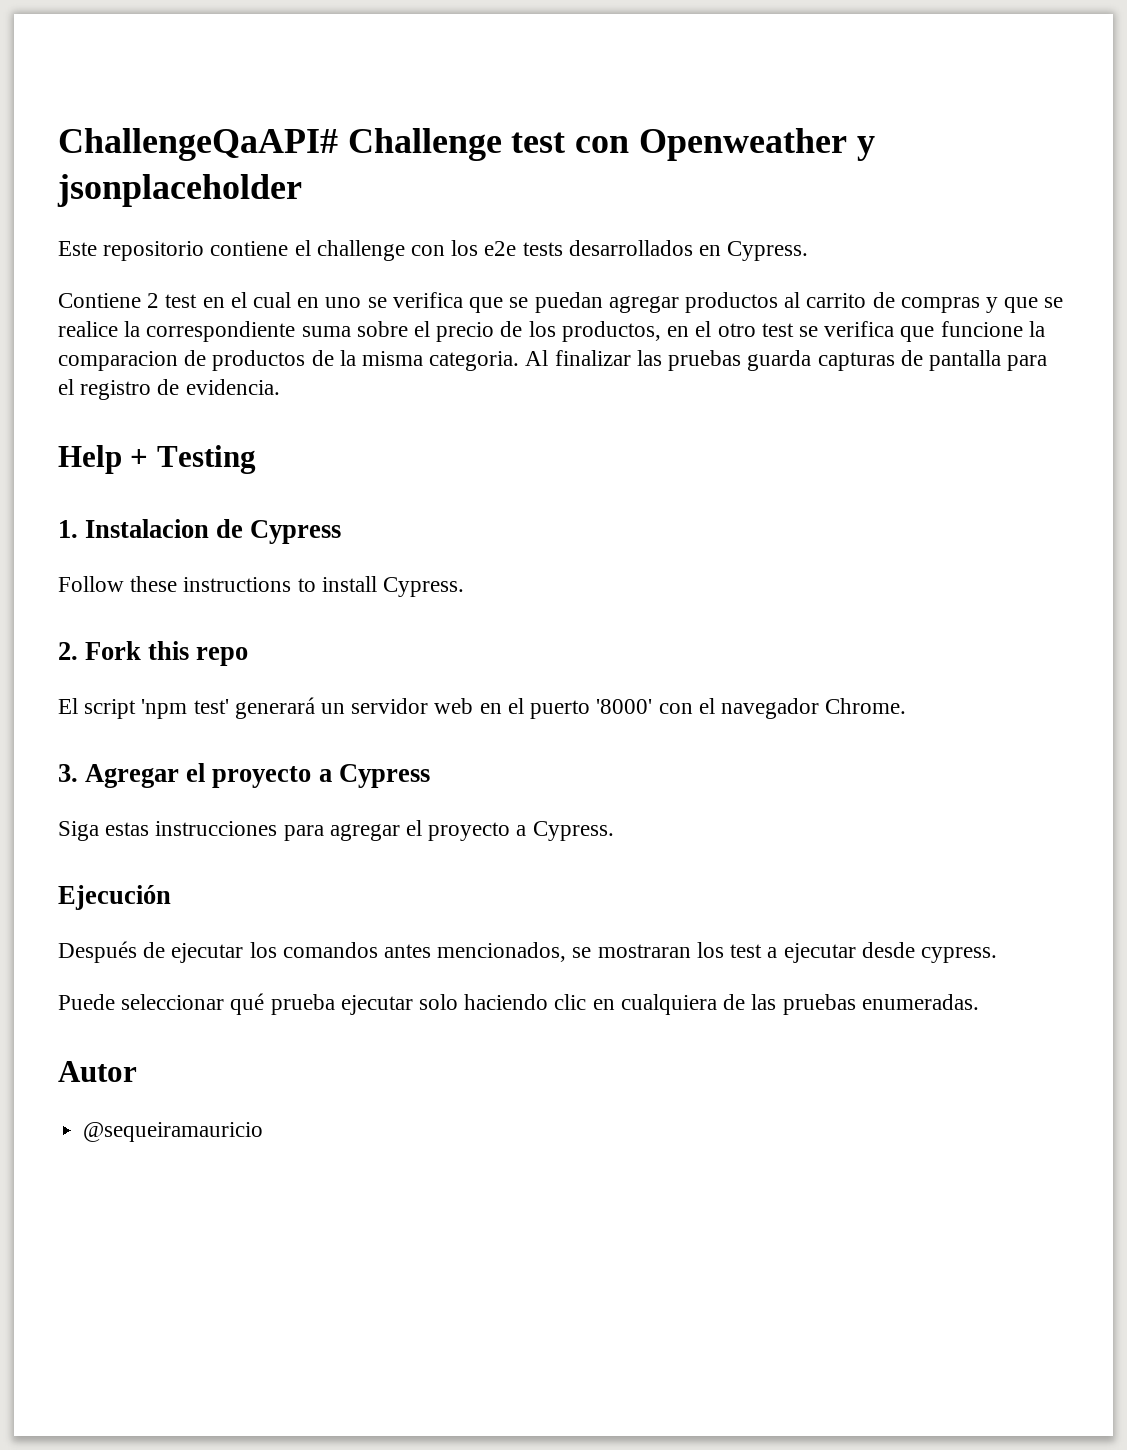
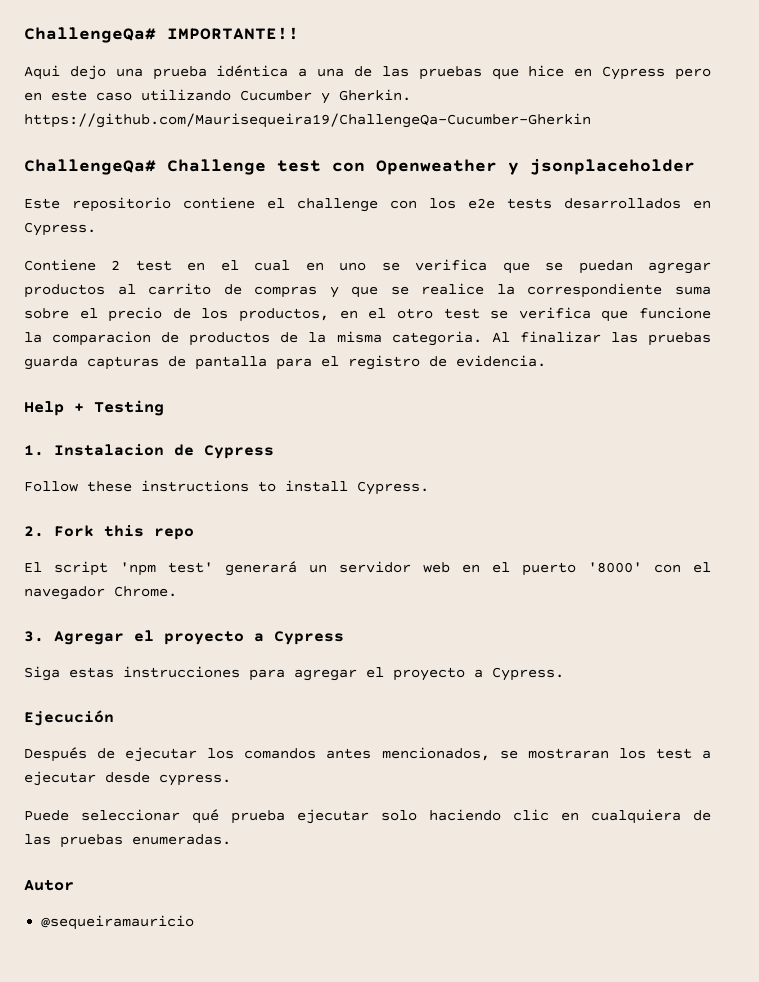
- ChallengeQaAPI# Challenge test con Openweather y jsonplaceholder
+ ChallengeQa# IMPORTANTE!!
+ Aqui dejo una prueba idéntica a una de las pruebas que hice en Cypress pero en este caso utilizando Cucumber y Gherkin. https://github.com/Maurisequeira19/ChallengeQa-Cucumber-Gherkin
+ ChallengeQa# Challenge test con Openweather y jsonplaceholder

